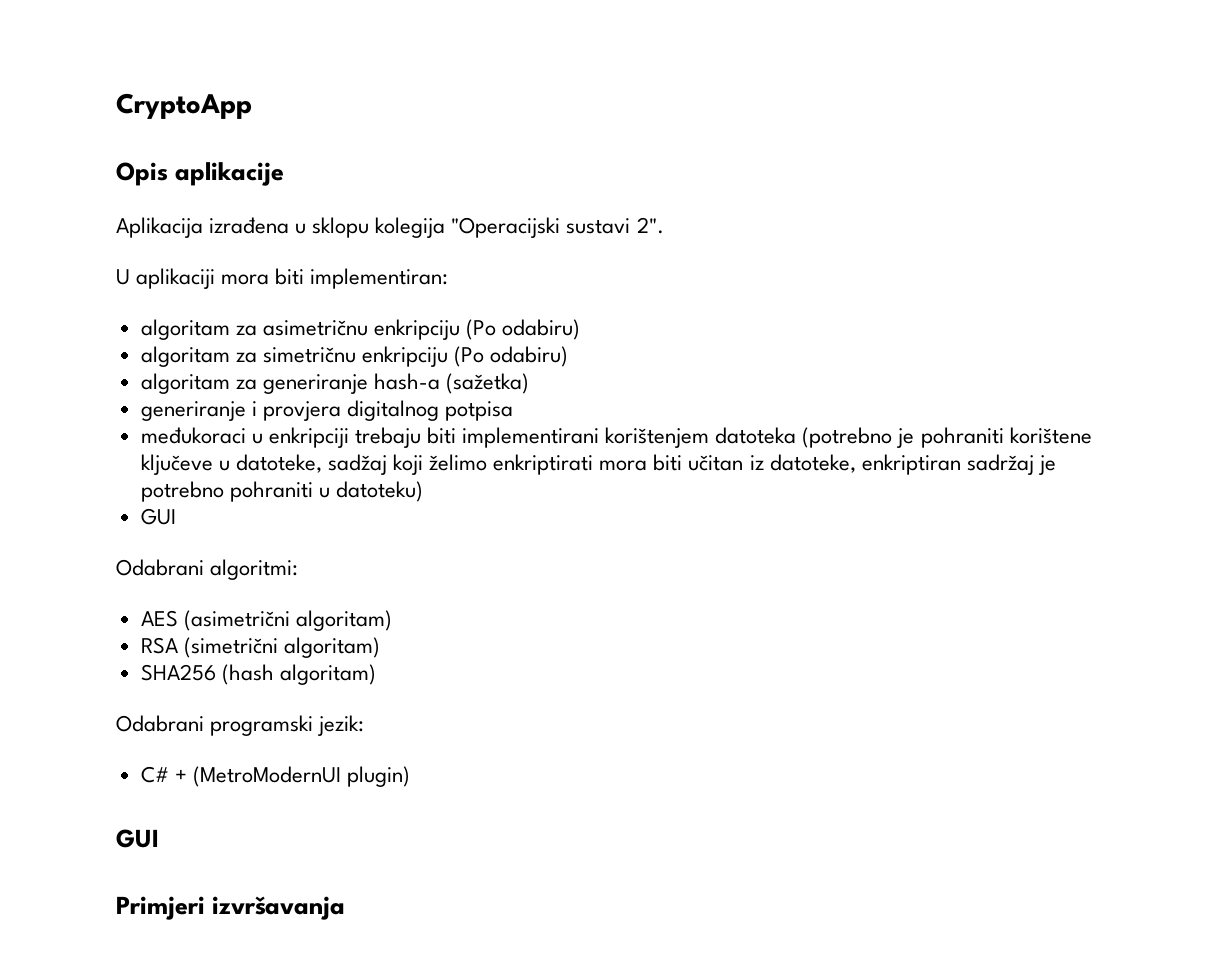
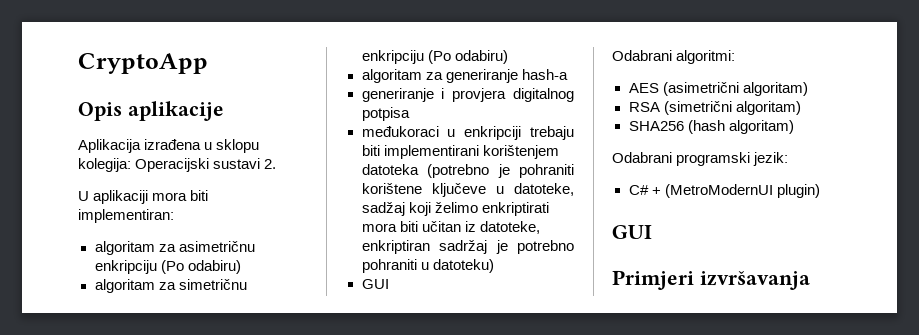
- Aplikacija izrađena u sklopu kolegija "Operacijski sustavi 2".
+ Aplikacija izrađena u sklopu kolegija: Operacijski sustavi 2.
- algoritam za generiranje hash-a (sažetka)
+ algoritam za generiranje hash-a

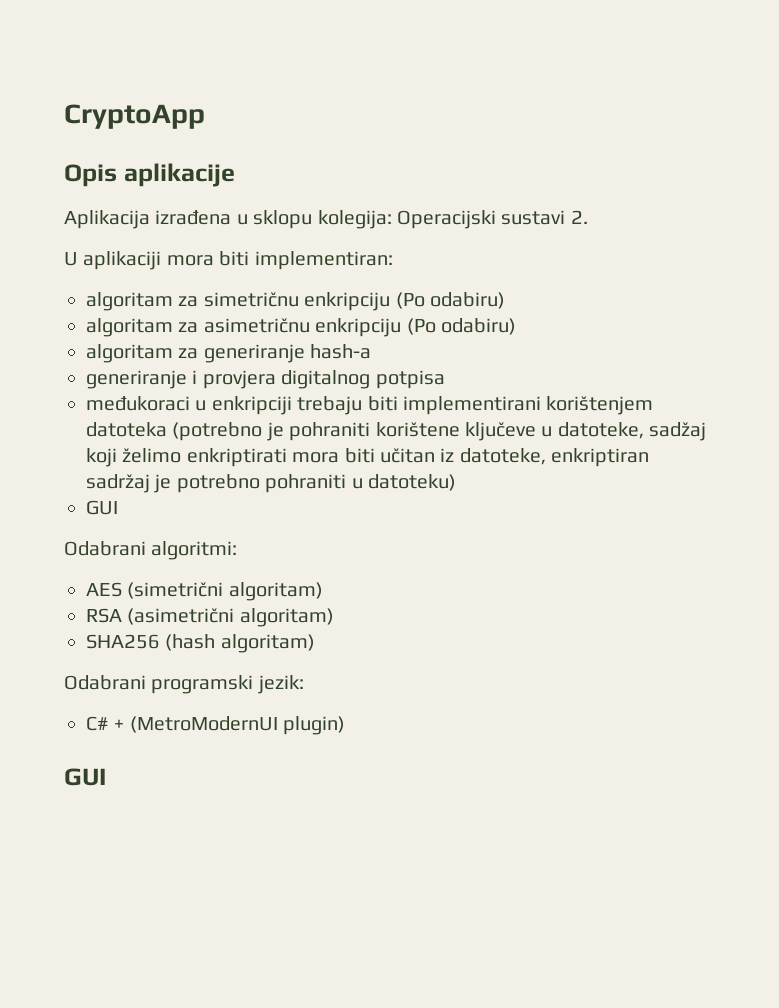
+ algoritam za simetričnu enkripciju (Po odabiru)
  algoritam za asimetričnu enkripciju (Po odabiru)
- algoritam za simetričnu enkripciju (Po odabiru)
- AES (asimetrični algoritam)
+ AES (simetrični algoritam)
- RSA (simetrični algoritam)
+ RSA (asimetrični algoritam)
- Primjeri izvršavanja

